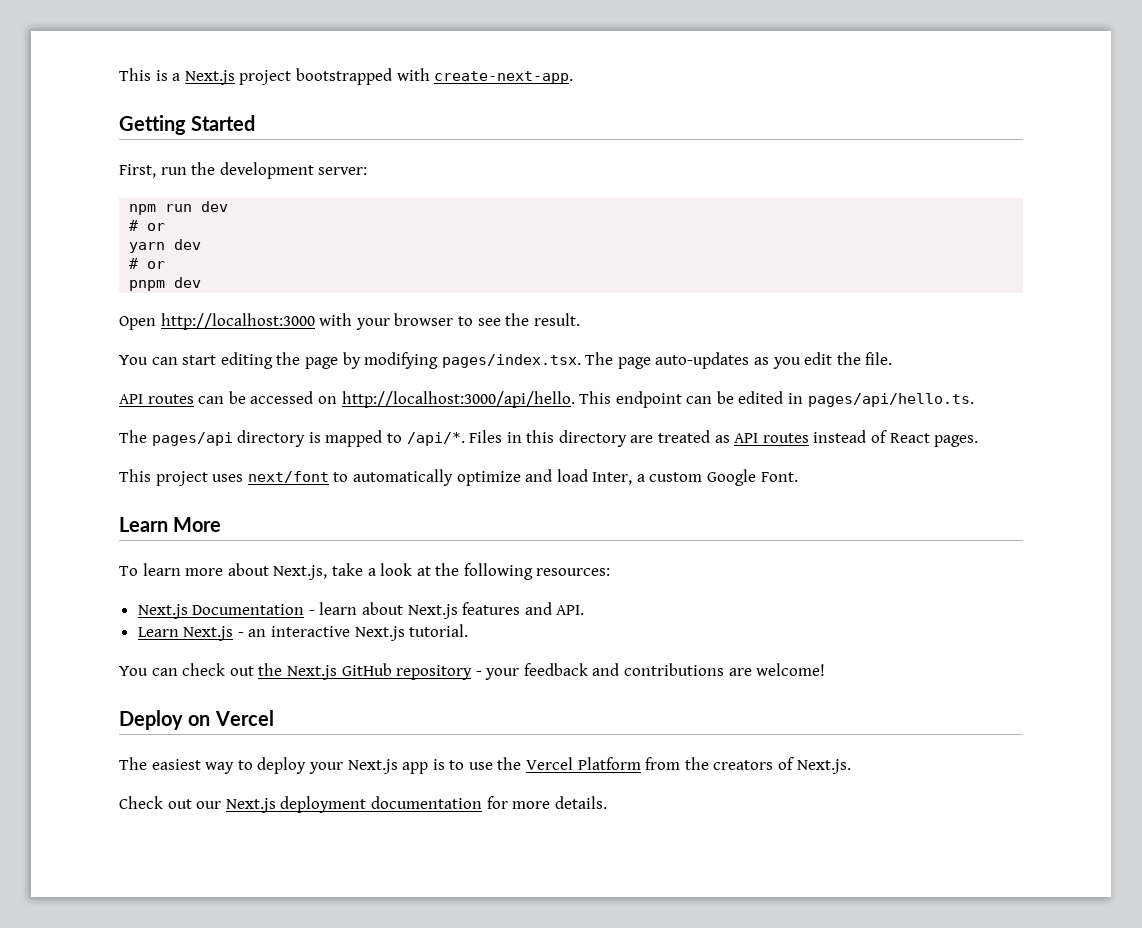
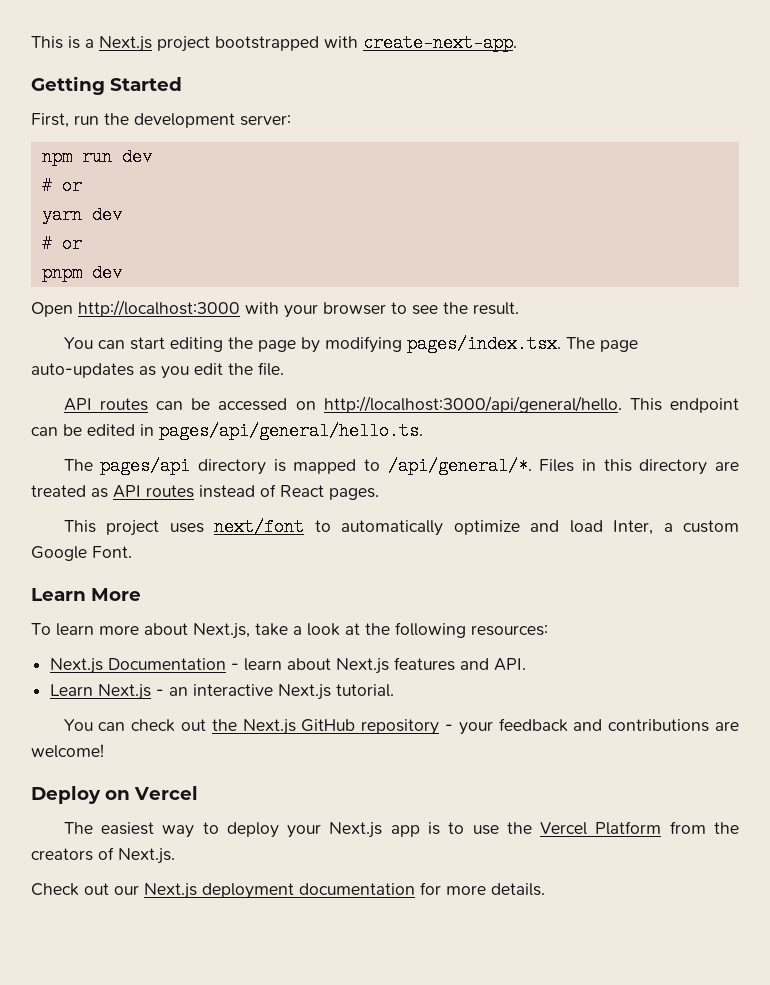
- API routes can be accessed on http://localhost:3000/api/hello.
+ API routes can be accessed on http://localhost:3000/api/general/hello.
- This endpoint can be edited in pages/api/hello.ts.
+ This endpoint can be edited in pages/api/general/hello.ts.
- The pages/api directory is mapped to /api/*.
+ The pages/api directory is mapped to /api/general/*.

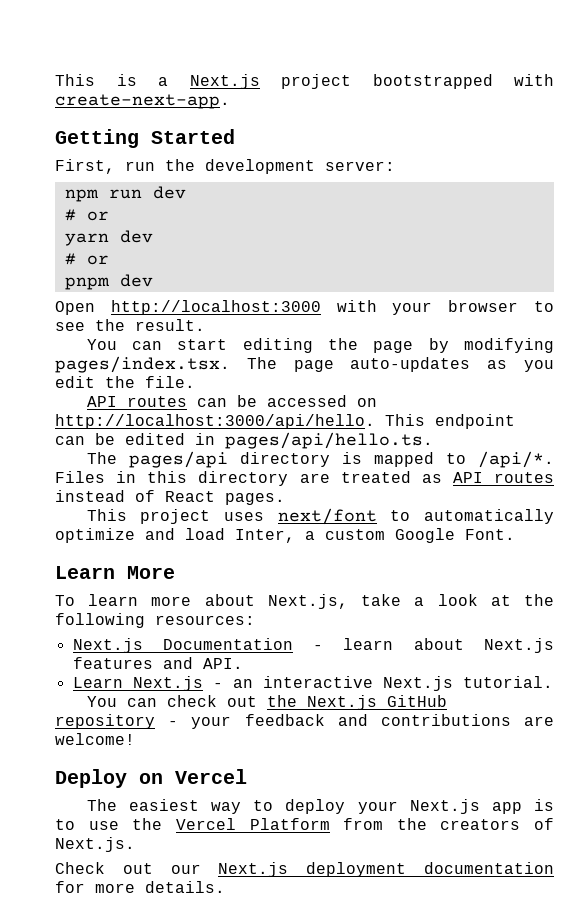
- API routes can be accessed on http://localhost:3000/api/general/hello.
+ API routes can be accessed on http://localhost:3000/api/hello.
- This endpoint can be edited in pages/api/general/hello.ts.
+ This endpoint can be edited in pages/api/hello.ts.
- The pages/api directory is mapped to /api/general/*.
+ The pages/api directory is mapped to /api/*.

